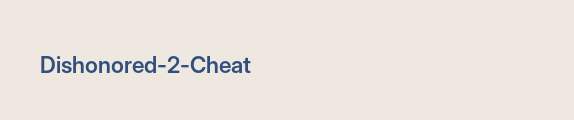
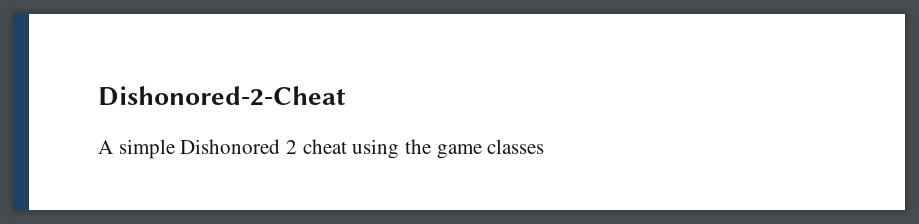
+ A simple Dishonored 2 cheat using the game classes

